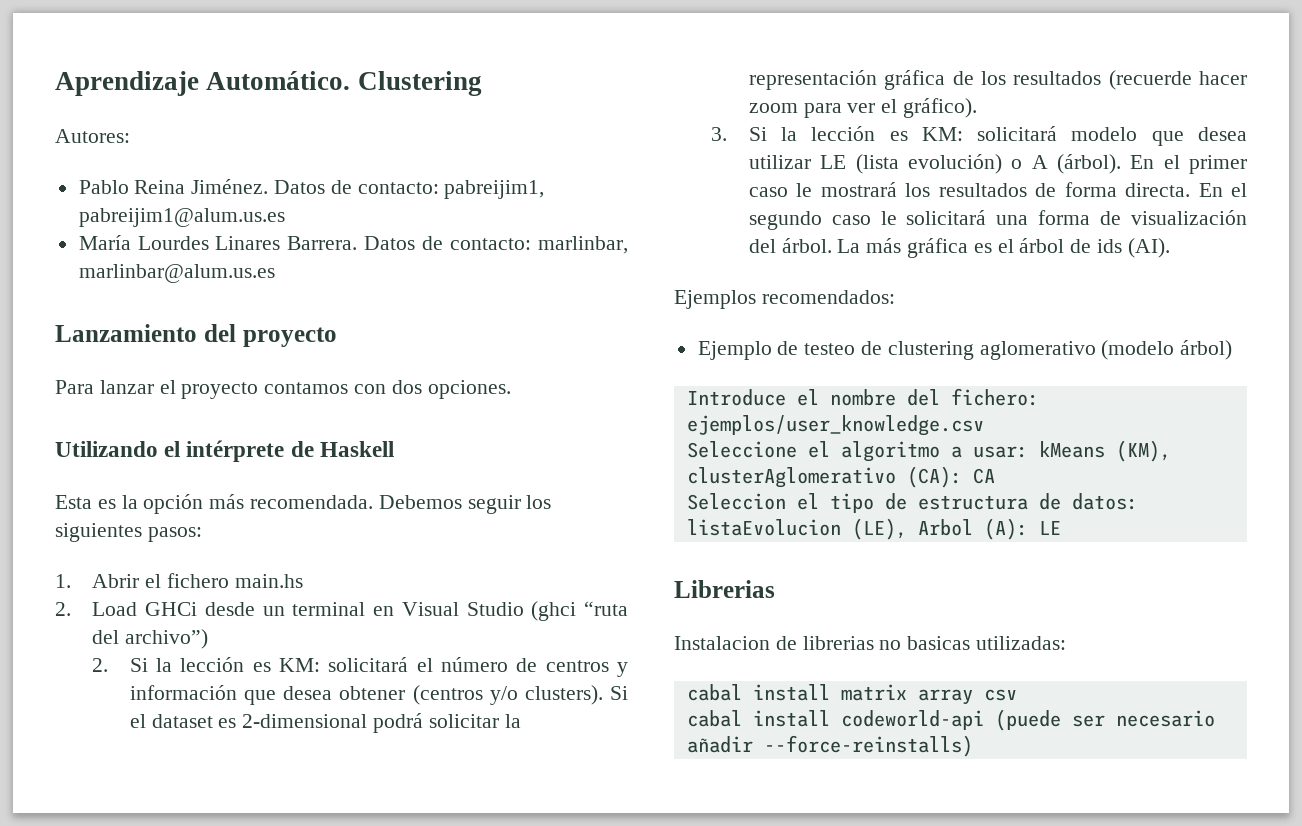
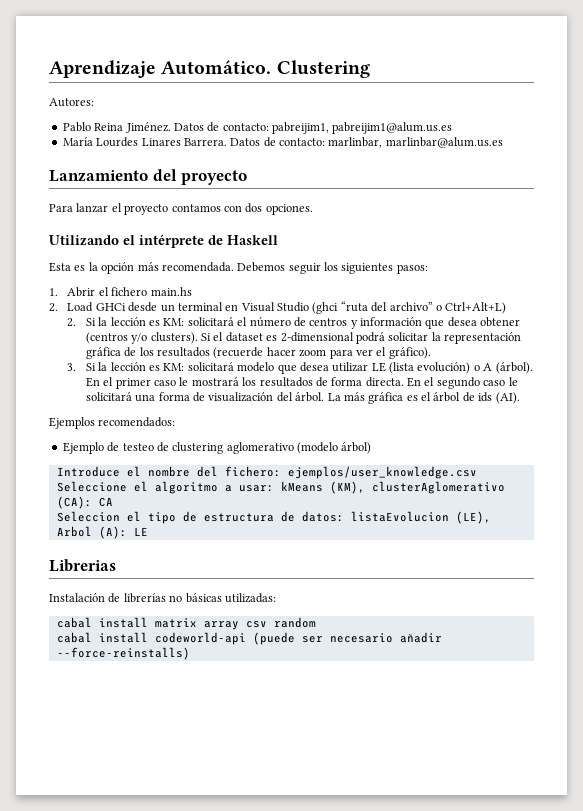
- 2. Load GHCi desde un terminal en Visual Studio (ghci “ruta del archivo”)
+ 2. Load GHCi desde un terminal en Visual Studio (ghci “ruta del archivo” o Ctrl+Alt+L)
- Instalacion de librerias no basicas utilizadas:
+ Instalación de librerías no básicas utilizadas:
- cabal install matrix array csv
+ cabal install matrix array csv random

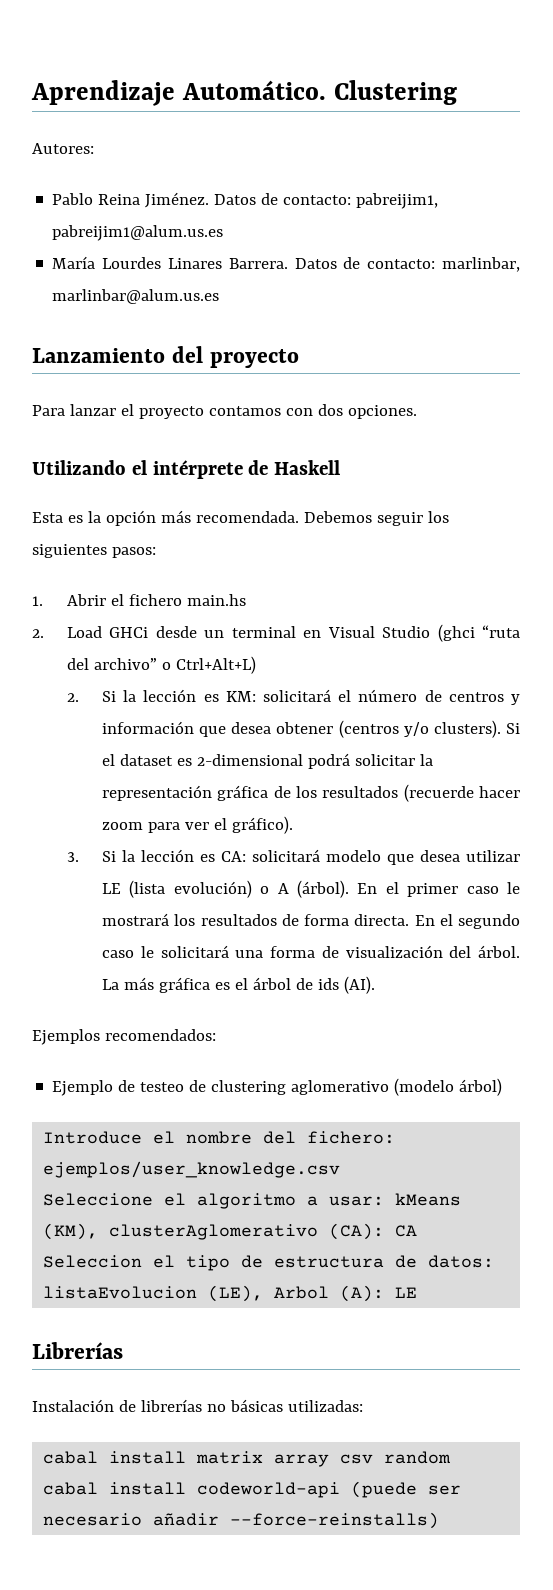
- 3. Si la lección es KM: solicitará modelo que desea utilizar LE (lista evolución) o A (árbol).
+ 3. Si la lección es CA: solicitará modelo que desea utilizar LE (lista evolución) o A (árbol).
- Librerias
+ Librerías

